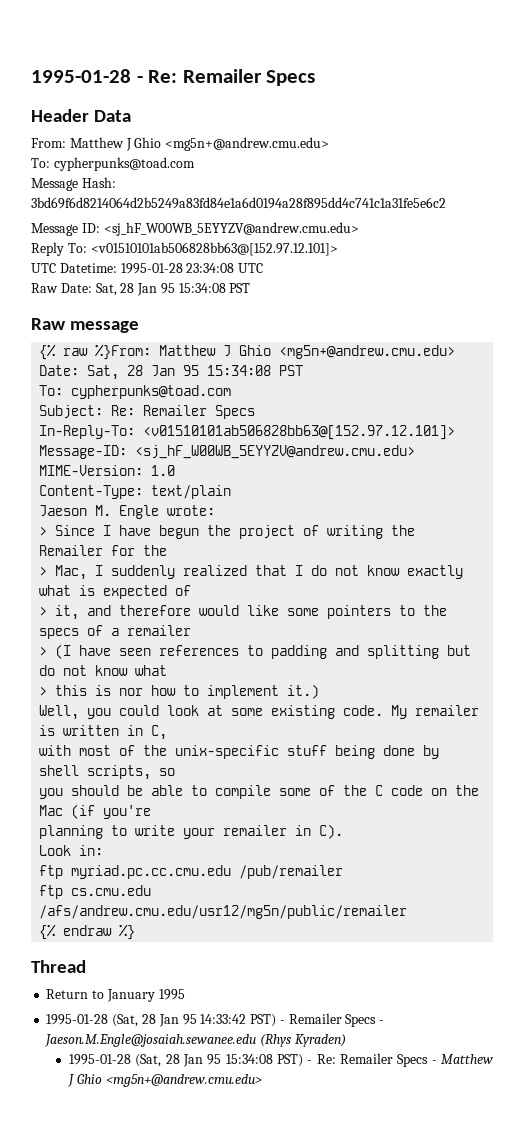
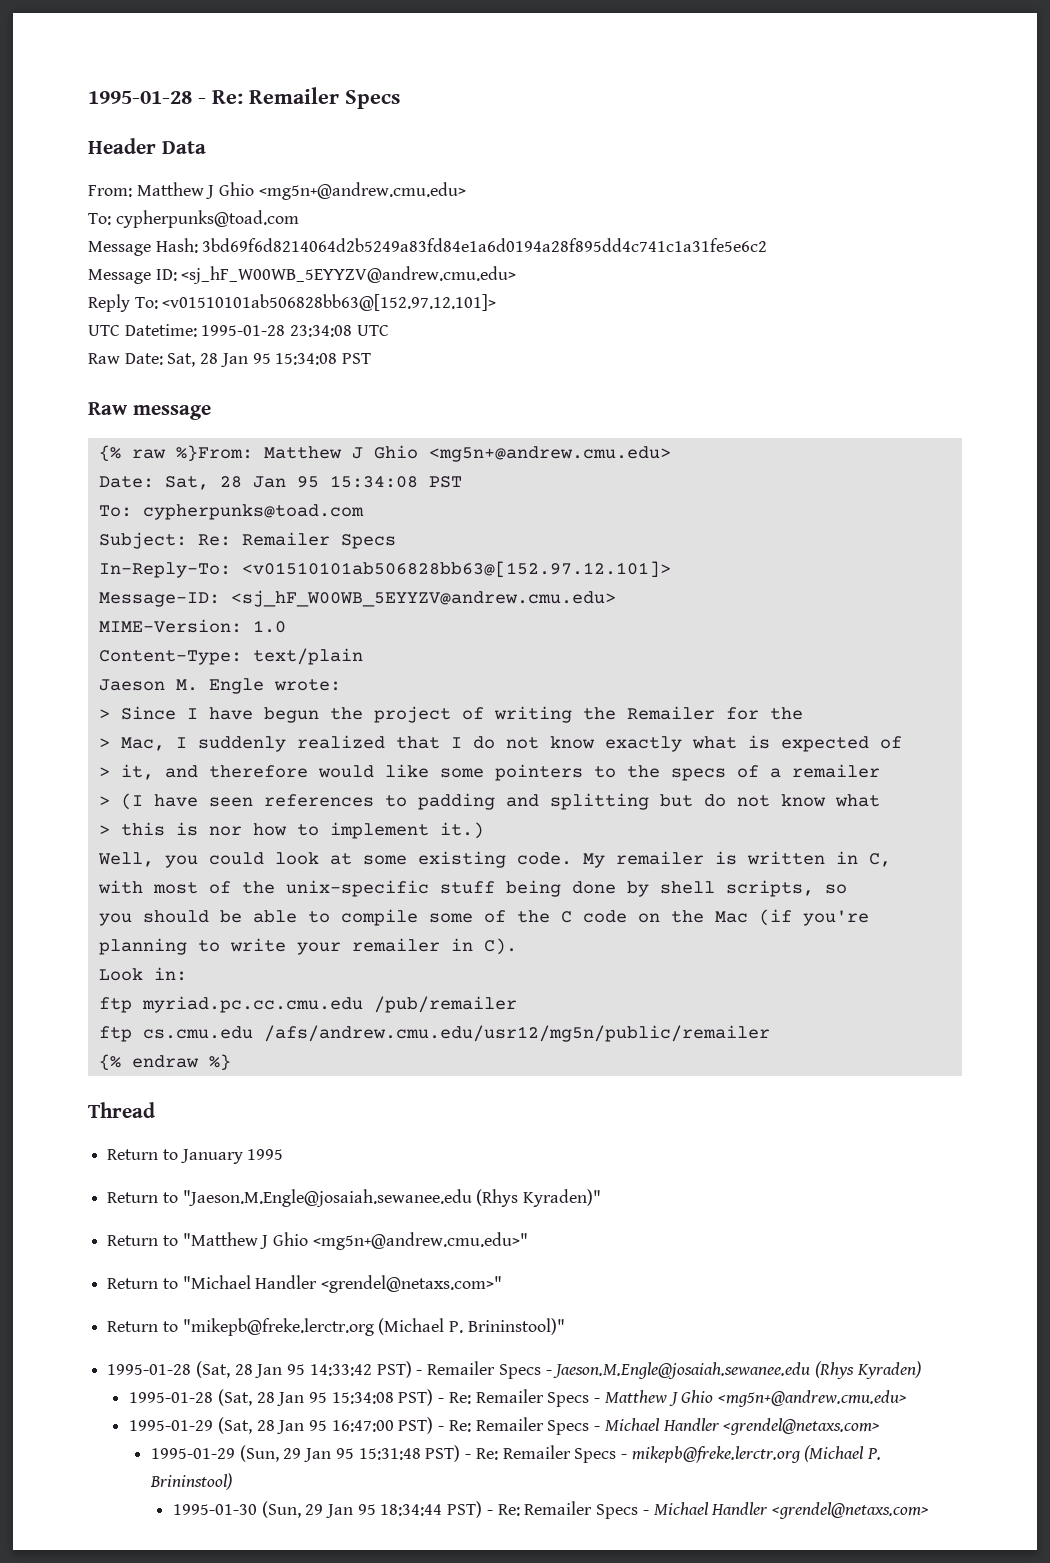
+ Return to "Jaeson.M.Engle@josaiah.sewanee.edu (Rhys Kyraden)"
+ Return to "Matthew J Ghio <mg5n+@andrew.cmu.edu>"
+ Return to "Michael Handler <grendel@netaxs.com>"
+ Return to "mikepb@freke.lerctr.org (Michael P. Brininstool)"
+ 1995-01-29 (Sat, 28 Jan 95 16:47:00 PST) - Re: Remailer Specs - Michael Handler <grendel@netaxs.com>
+ 1995-01-29 (Sun, 29 Jan 95 15:31:48 PST) - Re: Remailer Specs - mikepb@freke.lerctr.org (Michael P. Brininstool)
+ 1995-01-30 (Sun, 29 Jan 95 18:34:44 PST) - Re: Remailer Specs - Michael Handler <grendel@netaxs.com>

